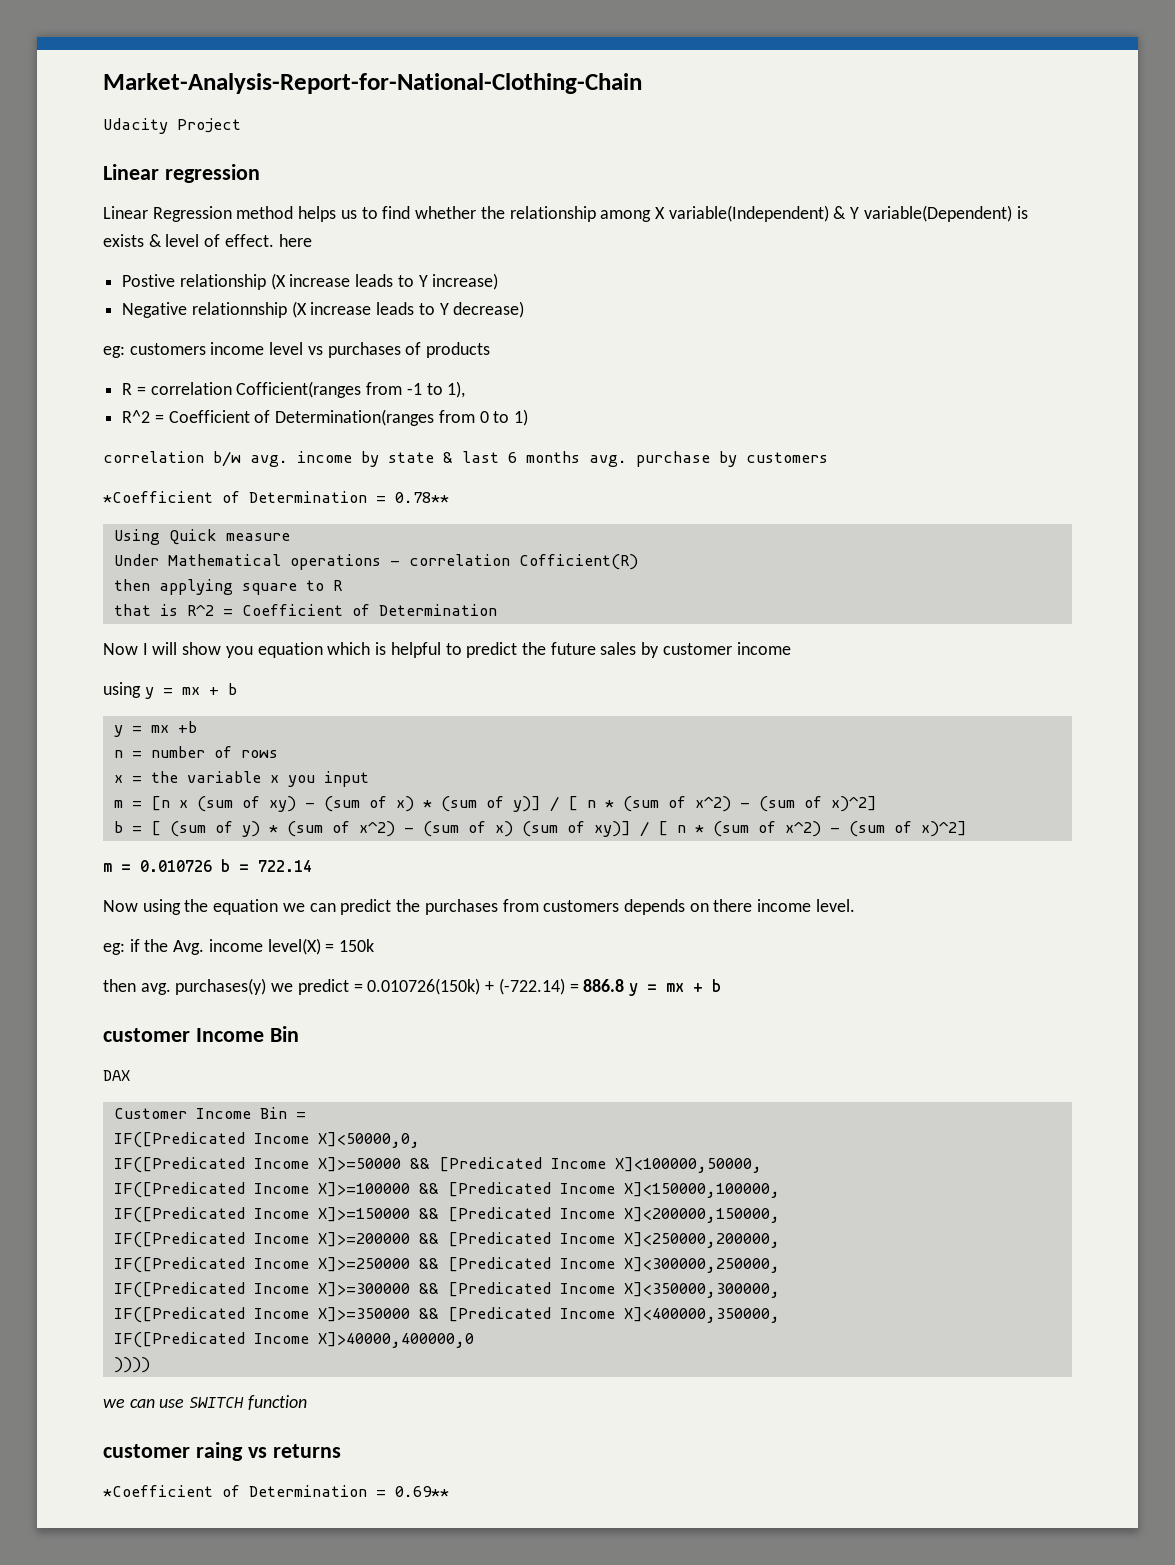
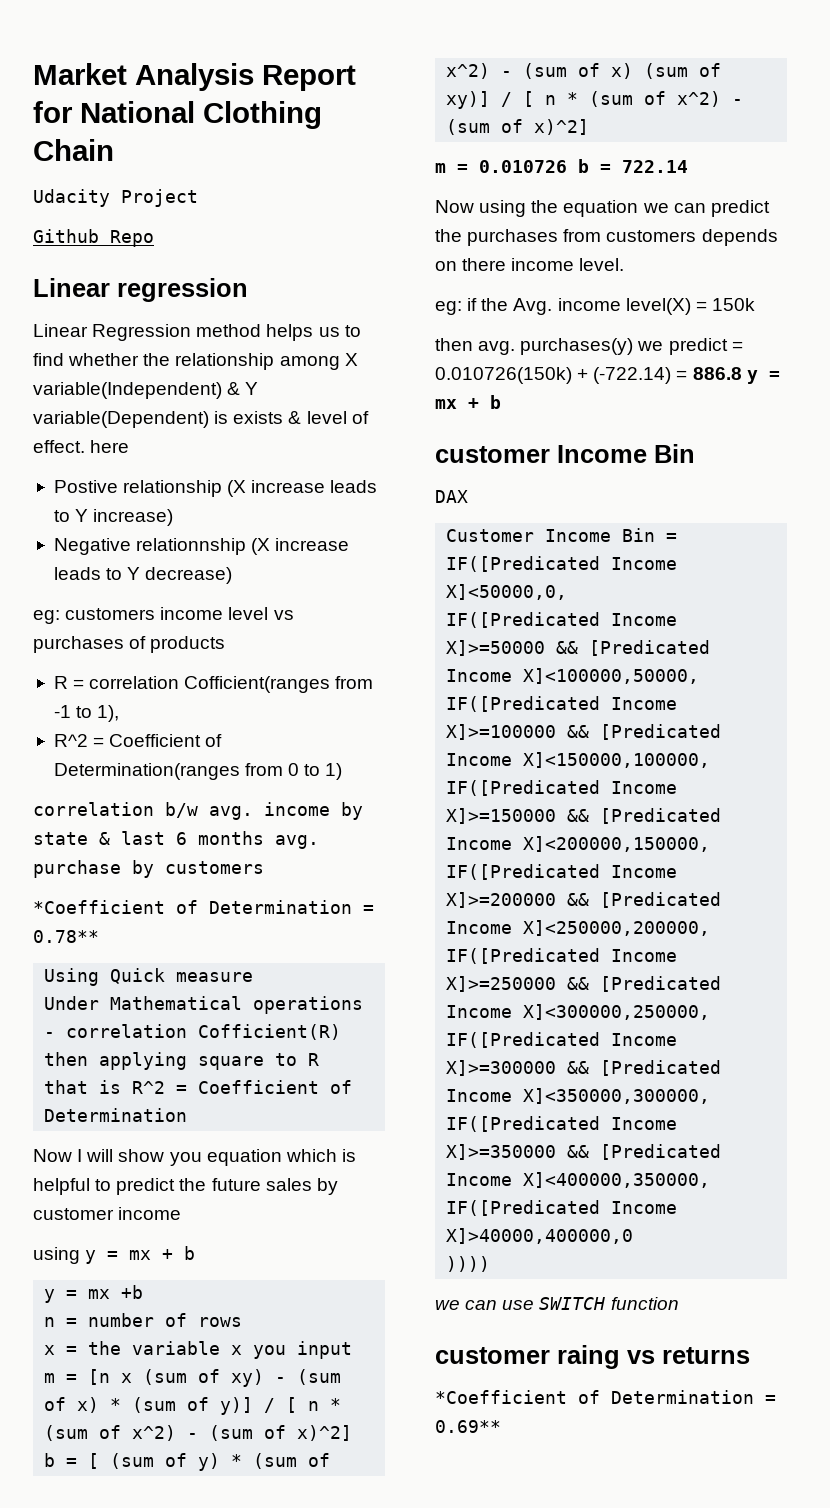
- Market-Analysis-Report-for-National-Clothing-Chain
+ Market Analysis Report for National Clothing Chain
+ Github Repo

